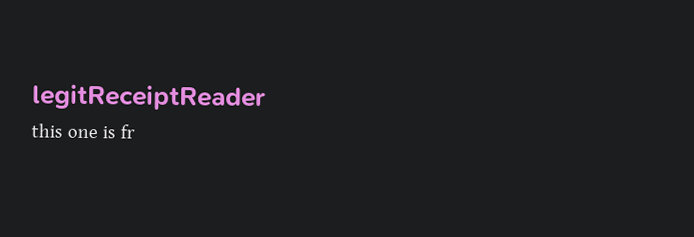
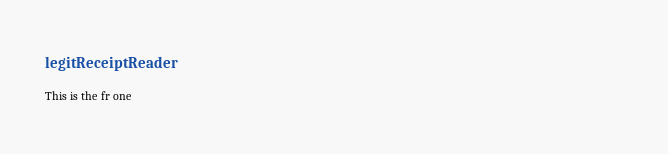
- this one is fr
+ This is the fr one

